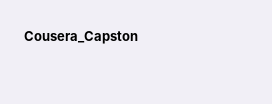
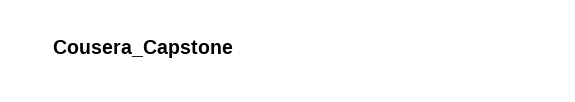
- Cousera_Capston
+ Cousera_Capstone

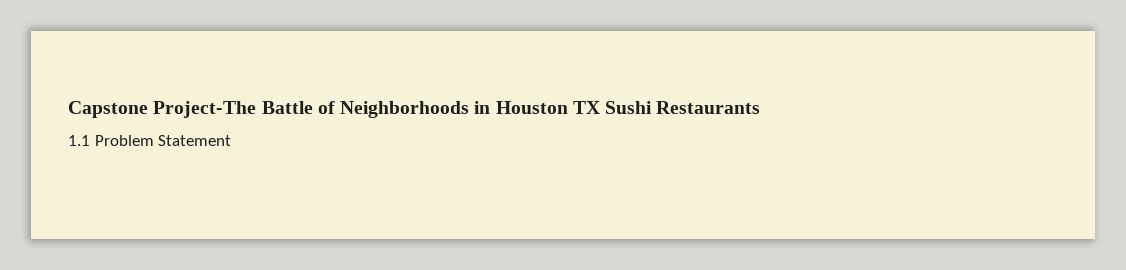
- Cousera_Capstone
+ Capstone Project-The Battle of Neighborhoods in Houston TX Sushi Restaurants
+ 1.1 Problem Statement

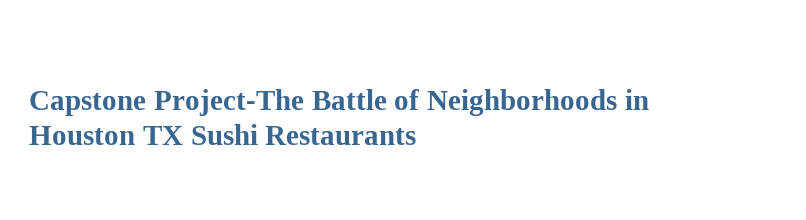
- 1.1 Problem Statement

